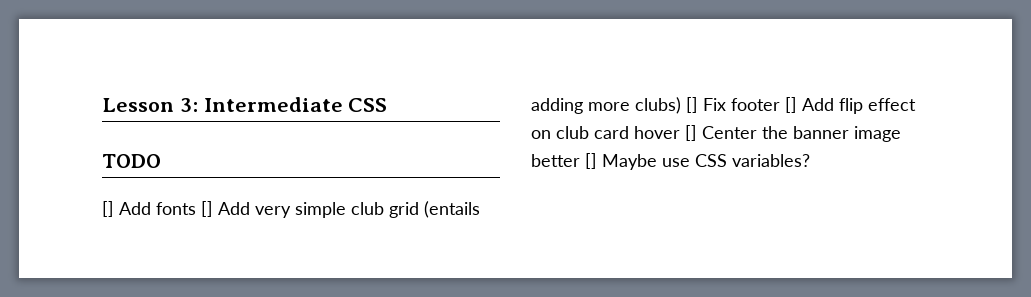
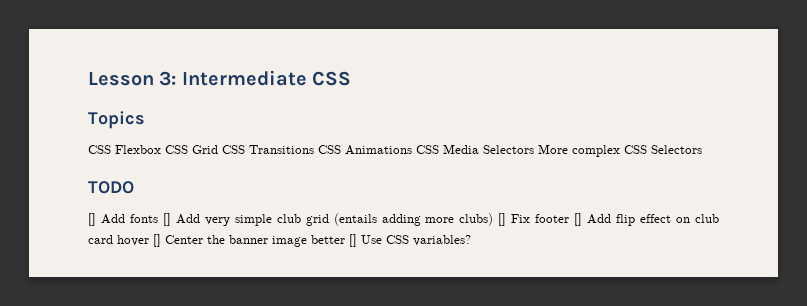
+ Topics
+ CSS Flexbox CSS Grid CSS Transitions CSS Animations CSS Media Selectors More complex CSS Selectors
- [] Add fonts [] Add very simple club grid (entails adding more clubs) [] Fix footer [] Add flip effect on club card hover [] Center the banner image better [] Maybe use CSS variables?
+ [] Add fonts [] Add very simple club grid (entails adding more clubs) [] Fix footer [] Add flip effect on club card hover [] Center the banner image better [] Use CSS variables?

